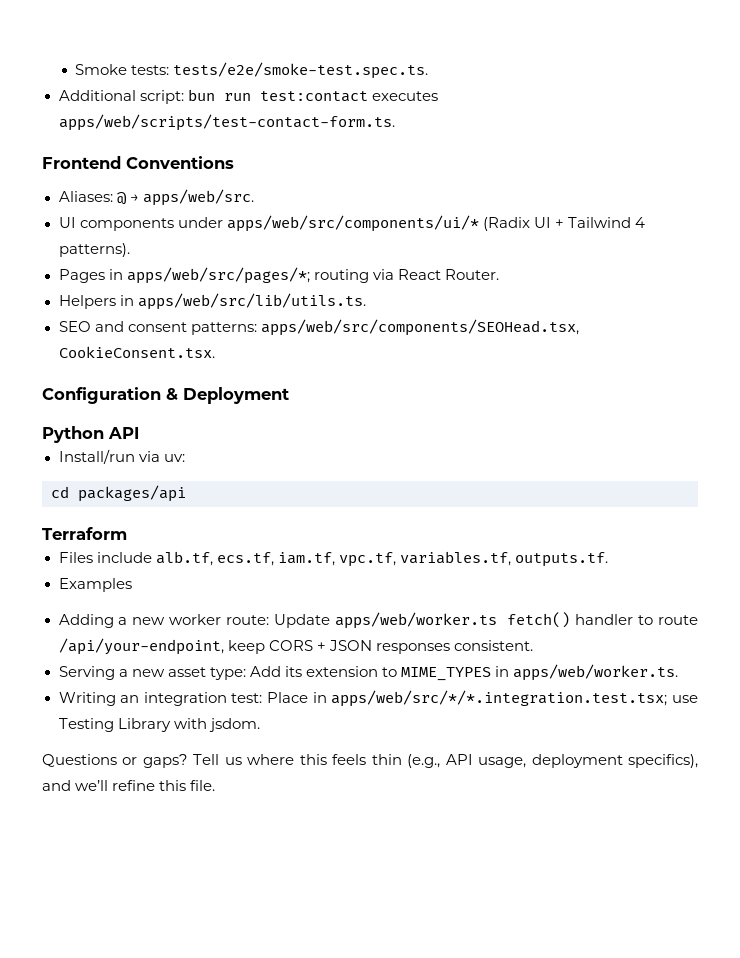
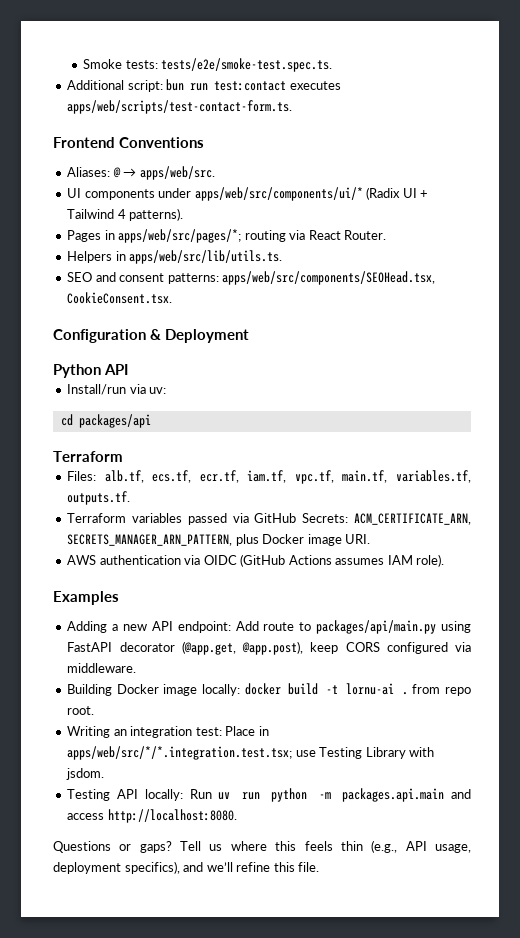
- Files include alb.tf, ecs.tf, iam.tf, vpc.tf, variables.tf, outputs.tf.
+ Files: alb.tf, ecs.tf, ecr.tf, iam.tf, vpc.tf, main.tf, variables.tf, outputs.tf.
+ Terraform variables passed via GitHub Secrets: ACM_CERTIFICATE_ARN, SECRETS_MANAGER_ARN_PATTERN, plus Docker image URI.
+ AWS authentication via OIDC (GitHub Actions assumes IAM role).
  Examples
- Adding a new worker route: Update apps/web/worker.ts fetch() handler to route /api/your-endpoint, keep CORS + JSON responses consistent.
- Serving a new asset type: Add its extension to MIME_TYPES in apps/web/worker.ts.
+ Adding a new API endpoint: Add route to packages/api/main.py using FastAPI decorator (@app.get, @app.post), keep CORS configured via middleware.
+ Building Docker image locally: docker build -t lornu-ai . from repo root.
+ Testing API locally: Run uv run python -m packages.api.main and access http://localhost:8080.

